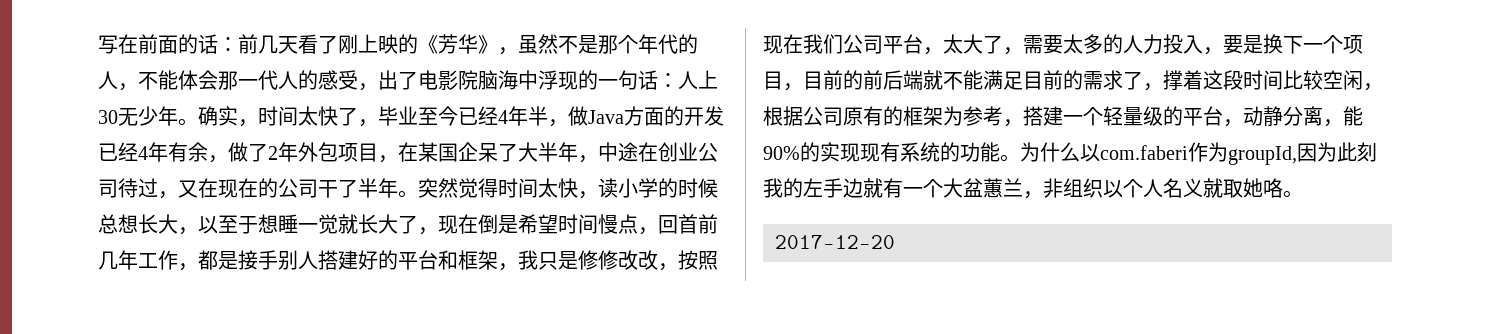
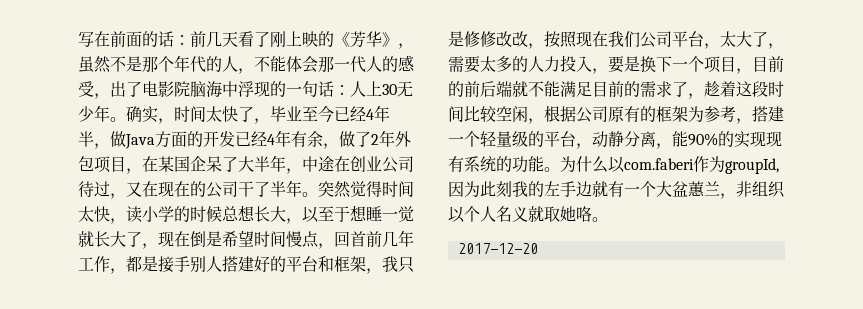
- 突然觉得时间太快，读小学的时候总想长大，以至于想睡一觉就长大了，现在倒是希望时间慢点，回首前几年工作，都是接手别人搭建好的平台和框架，我只是修修改改，按照现在我们公司平台，太大了，需要太多的人力投入，要是换下一个项目，目前的前后端就不能满足目前的需求了，撑着这段时间比较空闲，根据公司原有的框架为参考，搭建一个轻量级的平台，动静分离，能90%的实现现有系统的功能。
+ 突然觉得时间太快，读小学的时候总想长大，以至于想睡一觉就长大了，现在倒是希望时间慢点，回首前几年工作，都是接手别人搭建好的平台和框架，我只是修修改改，按照现在我们公司平台，太大了，需要太多的人力投入，要是换下一个项目，目前的前后端就不能满足目前的需求了，趁着这段时间比较空闲，根据公司原有的框架为参考，搭建一个轻量级的平台，动静分离，能90%的实现现有系统的功能。

